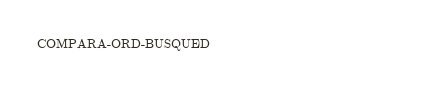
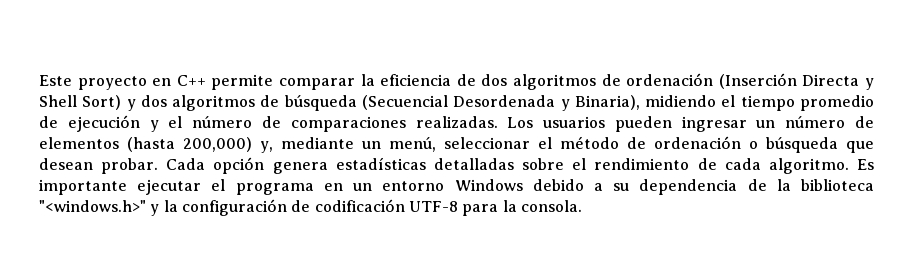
- COMPARA-ORD-BUSQUED
+ Este proyecto en C++ permite comparar la eficiencia de dos algoritmos de ordenación (Inserción Directa y Shell Sort) y dos algoritmos de búsqueda (Secuencial Desordenada y Binaria), midiendo el tiempo promedio de ejecución y el número de comparaciones realizadas. Los usuarios pueden ingresar un número de elementos (hasta 200,000) y, mediante un menú, seleccionar el método de ordenación o búsqueda que desean probar. Cada opción genera estadísticas detalladas sobre el rendimiento de cada algoritmo. Es importante ejecutar el programa en un entorno Windows debido a su dependencia de la biblioteca "<windows.h>" y la configuración de codificación UTF-8 para la consola.

